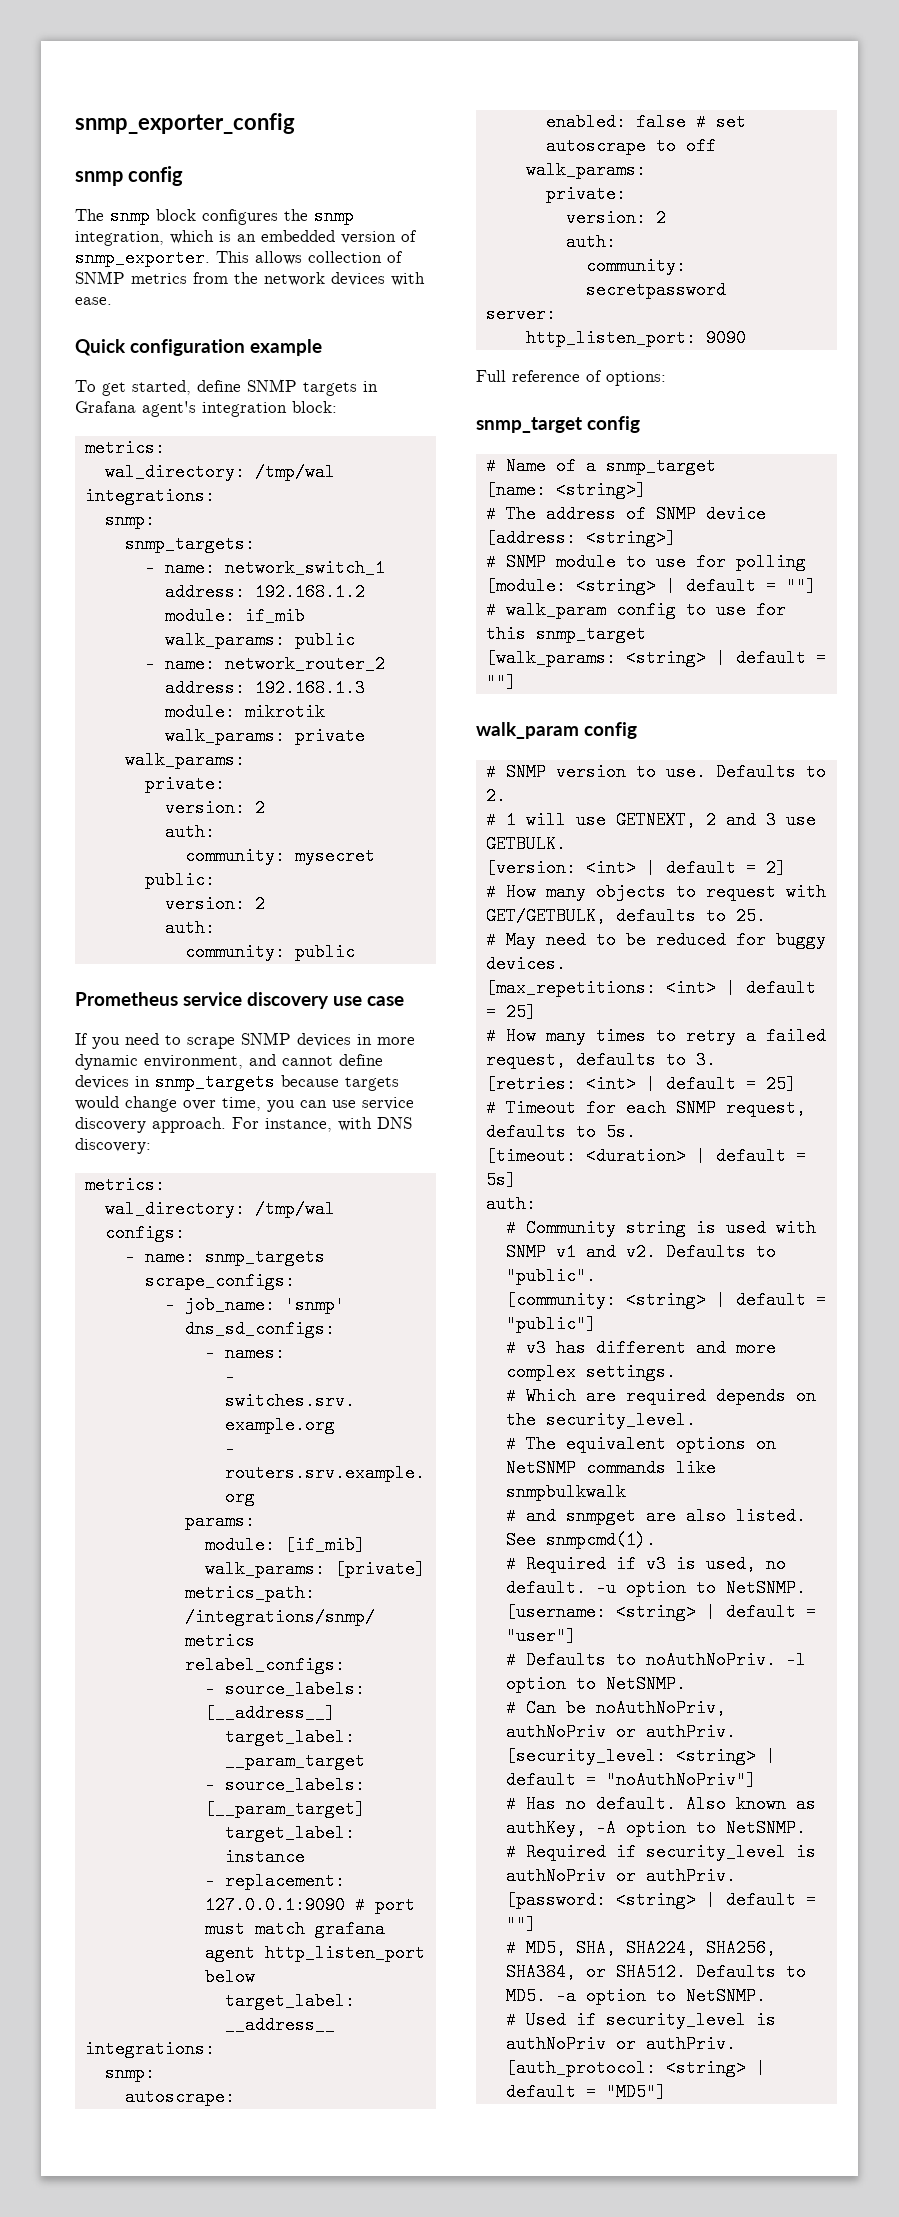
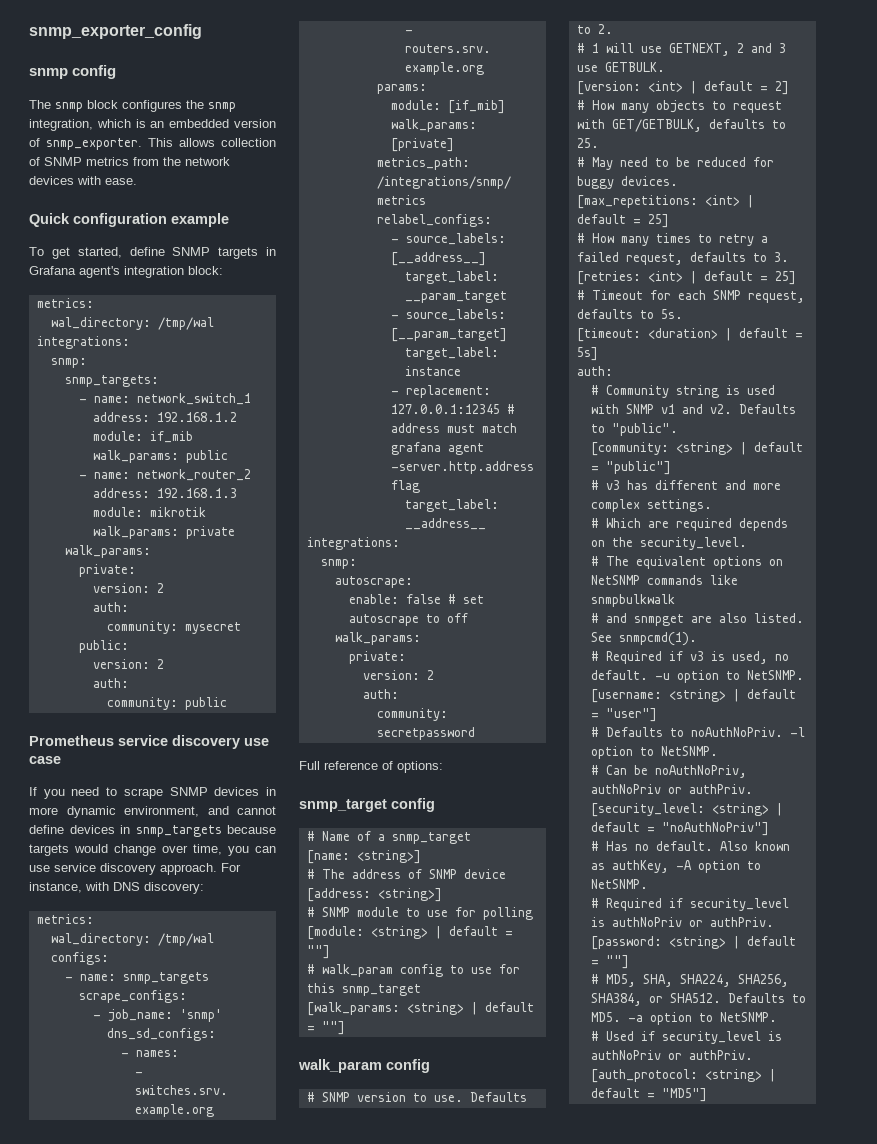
- - replacement: 127.0.0.1:9090 # port must match grafana agent http_listen_port below
+ - replacement: 127.0.0.1:12345 # address must match grafana agent -server.http.address flag
- enabled: false # set autoscrape to off
+ enable: false # set autoscrape to off
- server:
- http_listen_port: 9090

